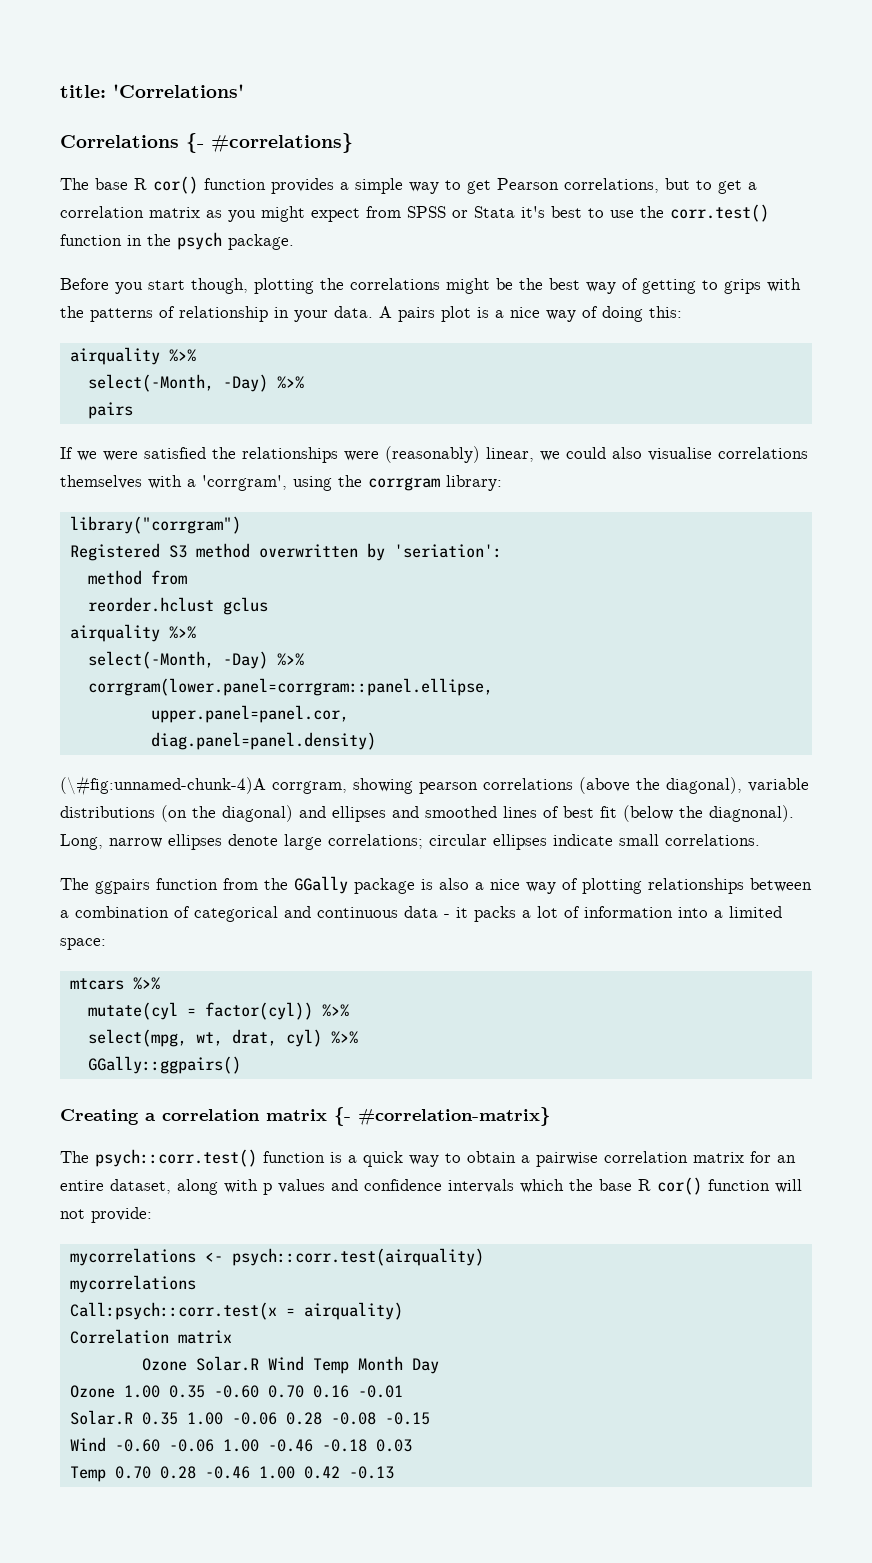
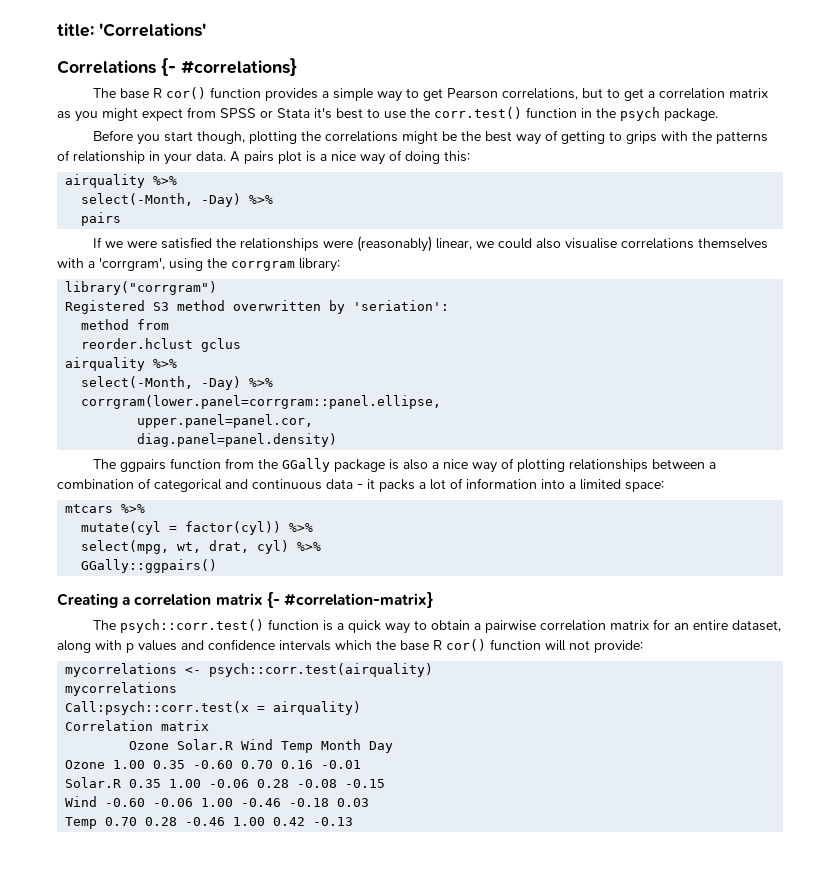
- (\#fig:unnamed-chunk-4)A corrgram, showing pearson correlations (above the diagonal), variable distributions (on the diagonal) and ellipses and smoothed lines of best fit (below the diagnonal). Long, narrow ellipses denote large correlations; circular ellipses indicate small correlations.

